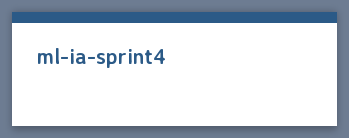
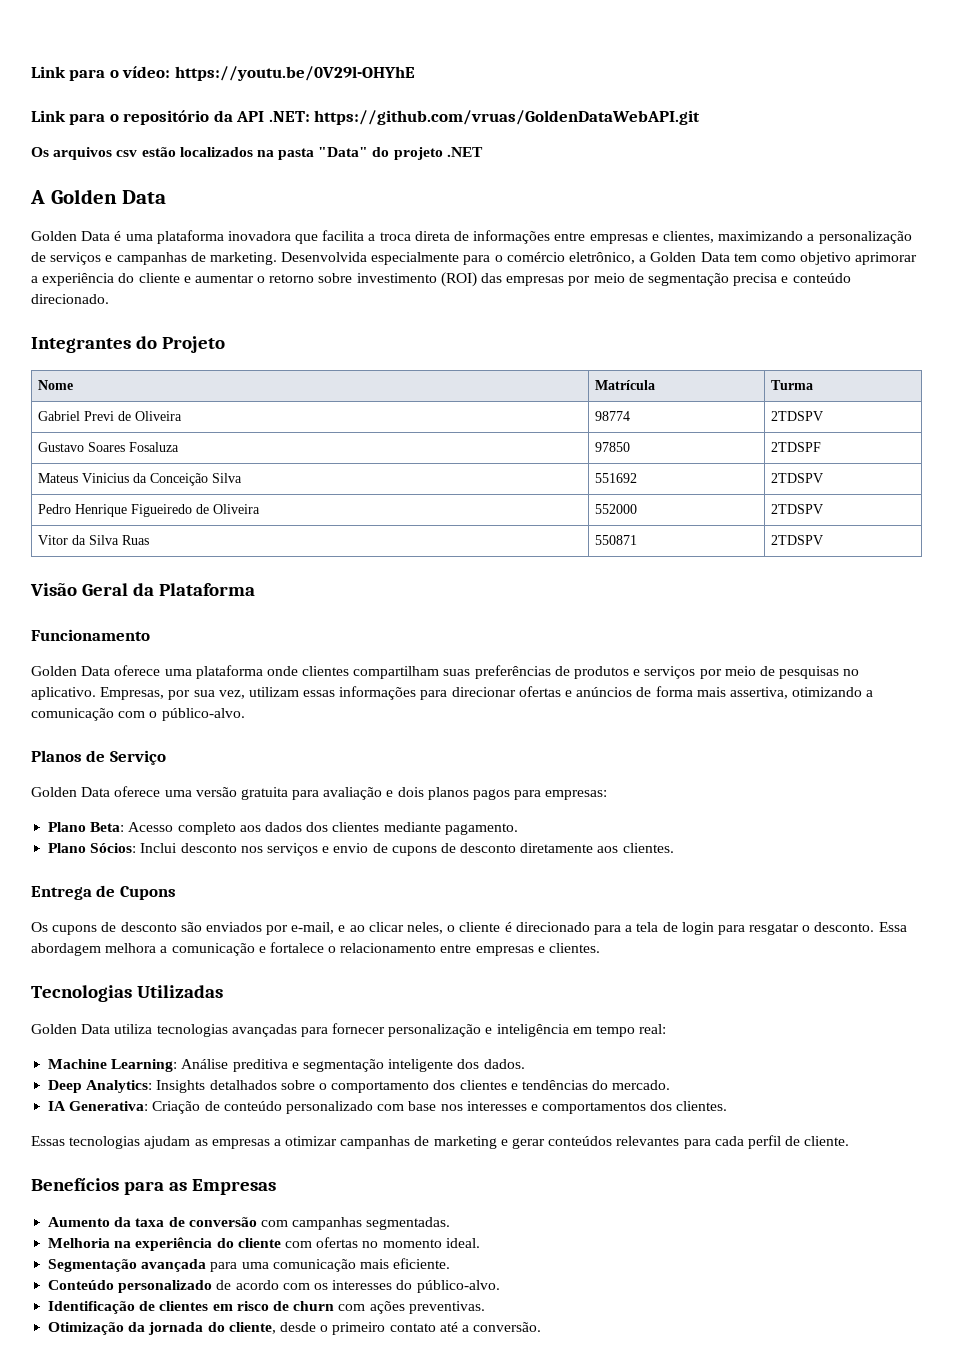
- ml-ia-sprint4
+ Link para o vídeo: https://youtu.be/0V29l-OHYhE
+ Link para o repositório da API .NET: https://github.com/vruas/GoldenDataWebAPI.git
+ Os arquivos csv estão localizados na pasta "Data" do projeto .NET
+ A Golden Data
+ Golden Data é uma plataforma inovadora que facilita a troca direta de informações entre empresas e clientes, maximizando a personalização de serviços e campanhas de marketing. Desenvolvida especialmente para o comércio eletrônico, a Golden Data tem como objetivo aprimorar a experiência do cliente e aumentar o retorno sobre investimento (ROI) das empresas por meio de segmentação precisa e conteúdo direcionado.
+ Integrantes do Projeto
+ Nome | Matrícula | Turma
+ Gabriel Previ de Oliveira | 98774 | 2TDSPV
+ Gustavo Soares Fosaluza | 97850 | 2TDSPF
+ Mateus Vinicius da Conceição Silva | 551692 | 2TDSPV
+ Pedro Henrique Figueiredo de Oliveira | 552000 | 2TDSPV
+ Vitor da Silva Ruas | 550871 | 2TDSPV
+ Visão Geral da Plataforma
+ Funcionamento
+ Golden Data oferece uma plataforma onde clientes compartilham suas preferências de produtos e serviços por meio de pesquisas no aplicativo. Empresas, por sua vez, utilizam essas informações para direcionar ofertas e anúncios de forma mais assertiva, otimizando a comunicação com o público-alvo.
+ Planos de Serviço
+ Golden Data oferece uma versão gratuita para avaliação e dois planos pagos para empresas:
+ Plano Beta: Acesso completo aos dados dos clientes mediante pagamento.
+ Plano Sócios: Inclui desconto nos serviços e envio de cupons de desconto diretamente aos clientes.
+ Entrega de Cupons
+ Os cupons de desconto são enviados por e-mail, e ao clicar neles, o cliente é direcionado para a tela de login para resgatar o desconto. Essa abordagem melhora a comunicação e fortalece o relacionamento entre empresas e clientes.
+ Tecnologias Utilizadas
+ Golden Data utiliza tecnologias avançadas para fornecer personalização e inteligência em tempo real:
+ Machine Learning: Análise preditiva e segmentação inteligente dos dados.
+ Deep Analytics: Insights detalhados sobre o comportamento dos clientes e tendências do mercado.
+ IA Generativa: Criação de conteúdo personalizado com base nos interesses e comportamentos dos clientes.
+ Essas tecnologias ajudam as empresas a otimizar campanhas de marketing e gerar conteúdos relevantes para cada perfil de cliente.
+ Benefícios para as Empresas
+ Aumento da taxa de conversão com campanhas segmentadas.
+ Melhoria na experiência do cliente com ofertas no momento ideal.
+ Segmentação avançada para uma comunicação mais eficiente.
+ Conteúdo personalizado de acordo com os interesses do público-alvo.
+ Identificação de clientes em risco de churn com ações preventivas.
+ Otimização da jornada do cliente, desde o primeiro contato até a conversão.

